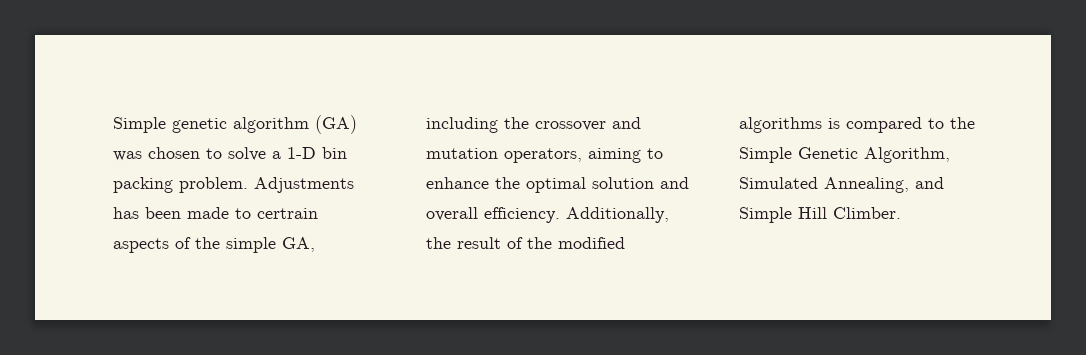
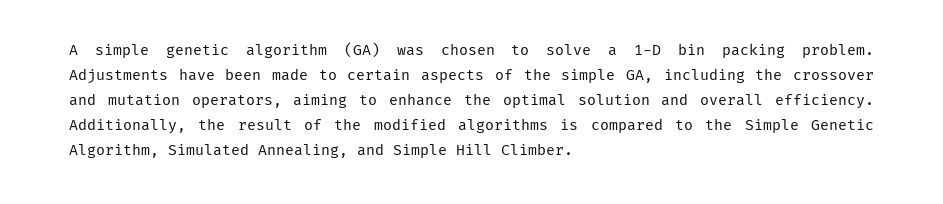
- Simple genetic algorithm (GA) was chosen to solve a 1-D bin packing problem.
+ A simple genetic algorithm (GA) was chosen to solve a 1-D bin packing problem.
- Adjustments has been made to certrain aspects of the simple GA, including the crossover and mutation operators, aiming to enhance the optimal solution and overall efficiency.
+ Adjustments have been made to certain aspects of the simple GA, including the crossover and mutation operators, aiming to enhance the optimal solution and overall efficiency.

